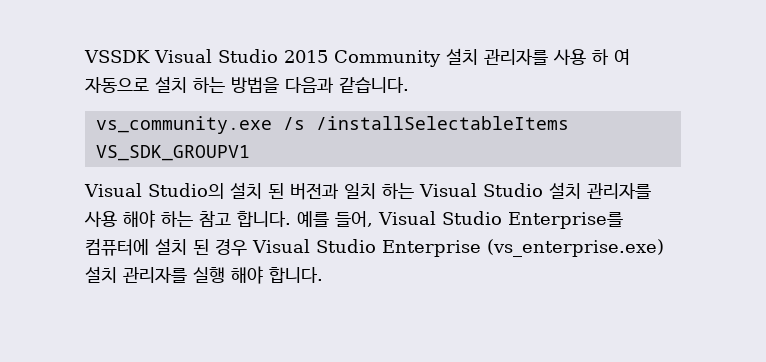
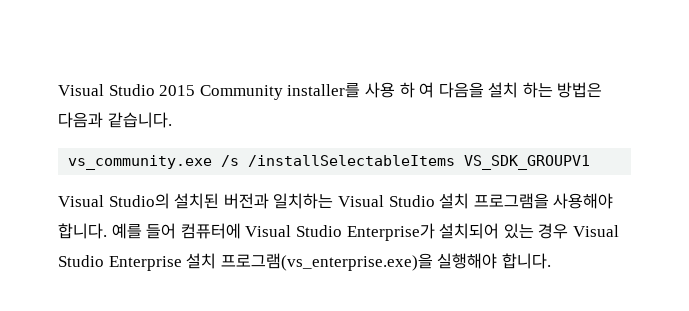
- VSSDK Visual Studio 2015 Community 설치 관리자를 사용 하 여 자동으로 설치 하는 방법을 다음과 같습니다.
+ Visual Studio 2015 Community installer를 사용 하 여 다음을 설치 하는 방법은 다음과 같습니다.
- Visual Studio의 설치 된 버전과 일치 하는 Visual Studio 설치 관리자를 사용 해야 하는 참고 합니다. 예를 들어, Visual Studio Enterprise를 컴퓨터에 설치 된 경우 Visual Studio Enterprise (vs_enterprise.exe) 설치 관리자를 실행 해야 합니다.
+ Visual Studio의 설치된 버전과 일치하는 Visual Studio 설치 프로그램을 사용해야 합니다. 예를 들어 컴퓨터에 Visual Studio Enterprise가 설치되어 있는 경우 Visual Studio Enterprise 설치 프로그램(vs_enterprise.exe)을 실행해야 합니다.

